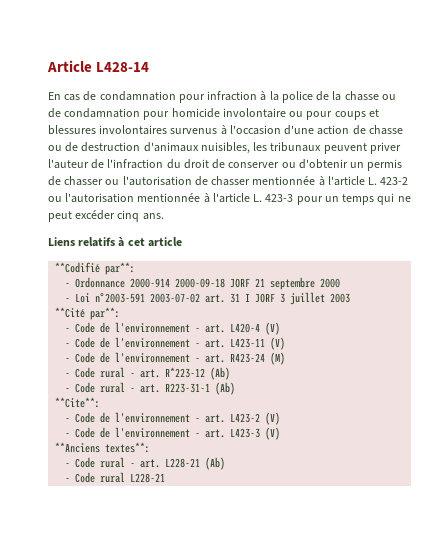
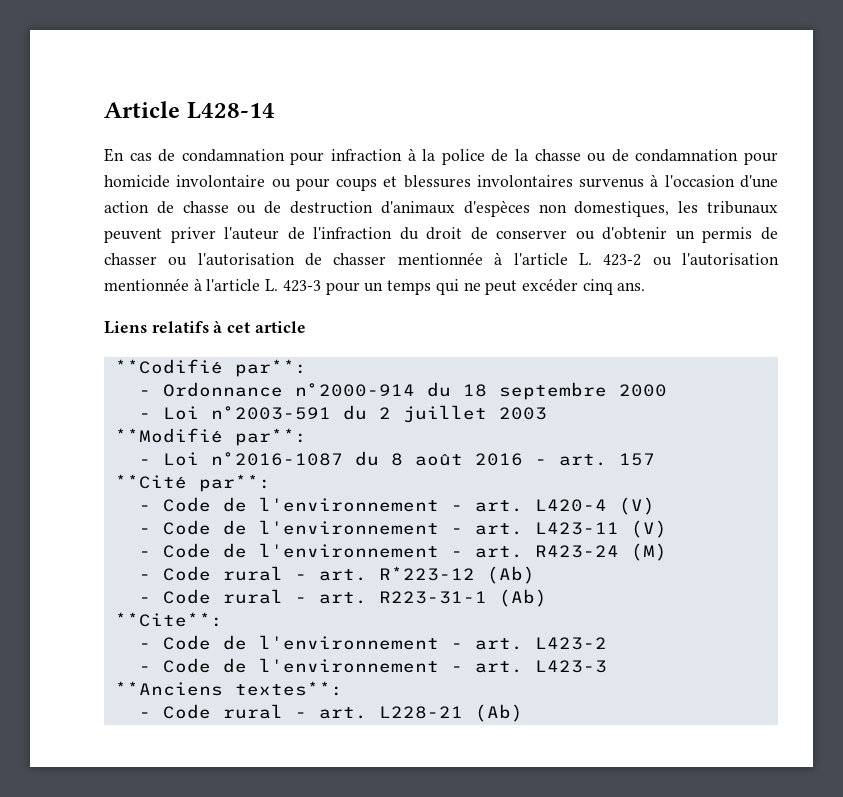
- En cas de condamnation pour infraction à la police de la chasse ou de condamnation pour homicide involontaire ou pour coups et blessures involontaires survenus à l'occasion d'une action de chasse ou de destruction d'animaux nuisibles, les tribunaux peuvent priver l'auteur de l'infraction du droit de conserver ou d'obtenir un permis de chasser ou l'autorisation de chasser mentionnée à l'article L. 423-2 ou l'autorisation mentionnée à l'article L. 423-3 pour un temps qui ne peut excéder cinq ans.
+ En cas de condamnation pour infraction à la police de la chasse ou de condamnation pour homicide involontaire ou pour coups et blessures involontaires survenus à l'occasion d'une action de chasse ou de destruction d'animaux d'espèces non domestiques, les tribunaux peuvent priver l'auteur de l'infraction du droit de conserver ou d'obtenir un permis de chasser ou l'autorisation de chasser mentionnée à l'article L. 423-2 ou l'autorisation mentionnée à l'article L. 423-3 pour un temps qui ne peut excéder cinq ans.
- - Ordonnance 2000-914 2000-09-18 JORF 21 septembre 2000
+ - Ordonnance n°2000-914 du 18 septembre 2000
- - Loi n°2003-591 2003-07-02 art. 31 I JORF 3 juillet 2003
+ - Loi n°2003-591 du 2 juillet 2003
+ **Modifié par**:
+ - Loi n°2016-1087 du 8 août 2016 - art. 157
- - Code de l'environnement - art. L423-2 (V)
+ - Code de l'environnement - art. L423-2
- - Code de l'environnement - art. L423-3 (V)
+ - Code de l'environnement - art. L423-3
- - Code rural L228-21

